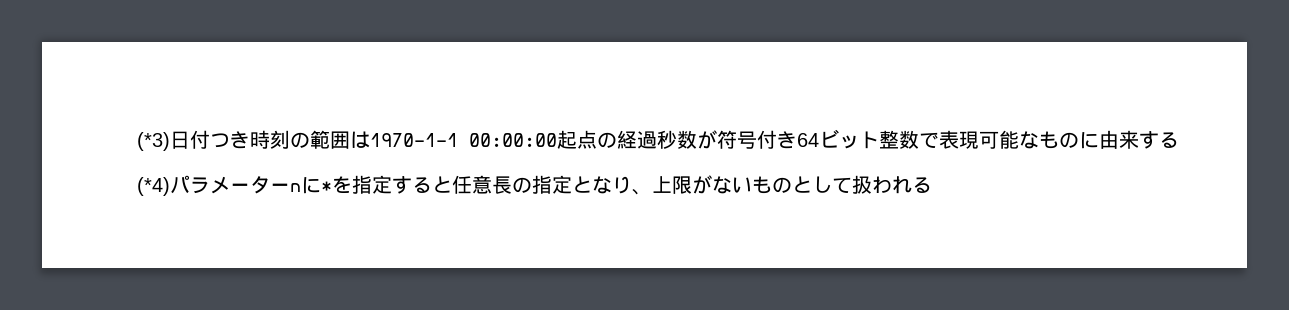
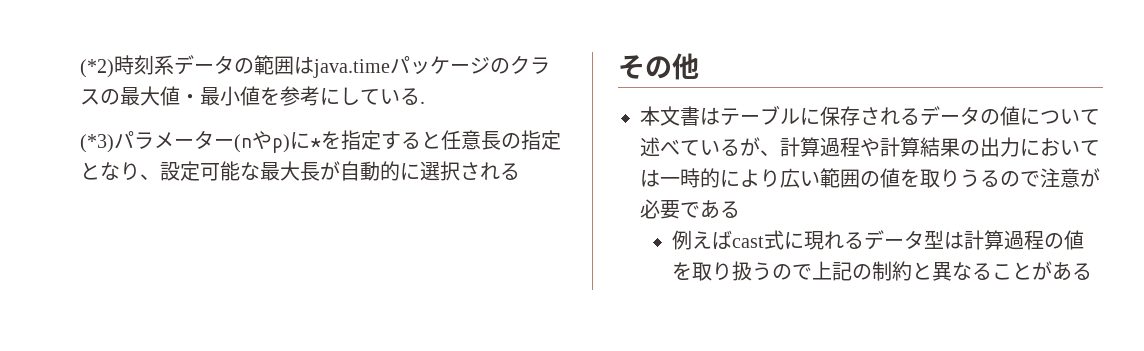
- (*3)日付つき時刻の範囲は1970-1-1 00:00:00起点の経過秒数が符号付き64ビット整数で表現可能なものに由来する
- (*4)パラメーターnに*を指定すると任意長の指定となり、上限がないものとして扱われる
+ (*2)時刻系データの範囲はjava.timeパッケージのクラスの最大値・最小値を参考にしている.
+ (*3)パラメーター(nやp)に*を指定すると任意長の指定となり、設定可能な最大長が自動的に選択される
+ その他
+ 本文書はテーブルに保存されるデータの値について述べているが、計算過程や計算結果の出力においては一時的により広い範囲の値を取りうるので注意が必要である
+ 例えばcast式に現れるデータ型は計算過程の値を取り扱うので上記の制約と異なることがある

